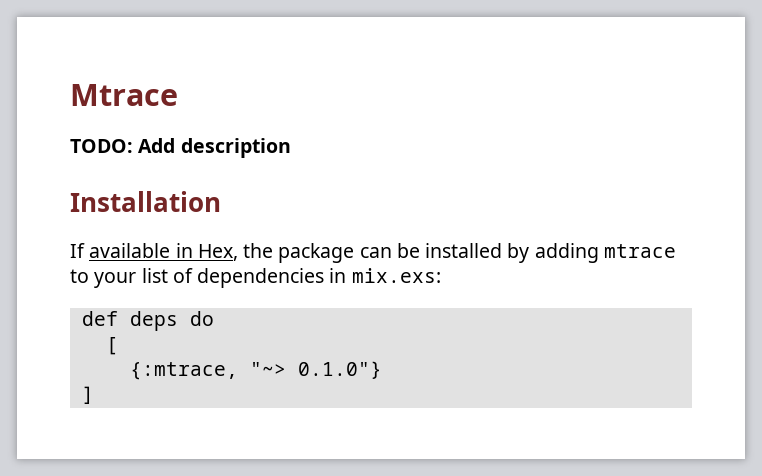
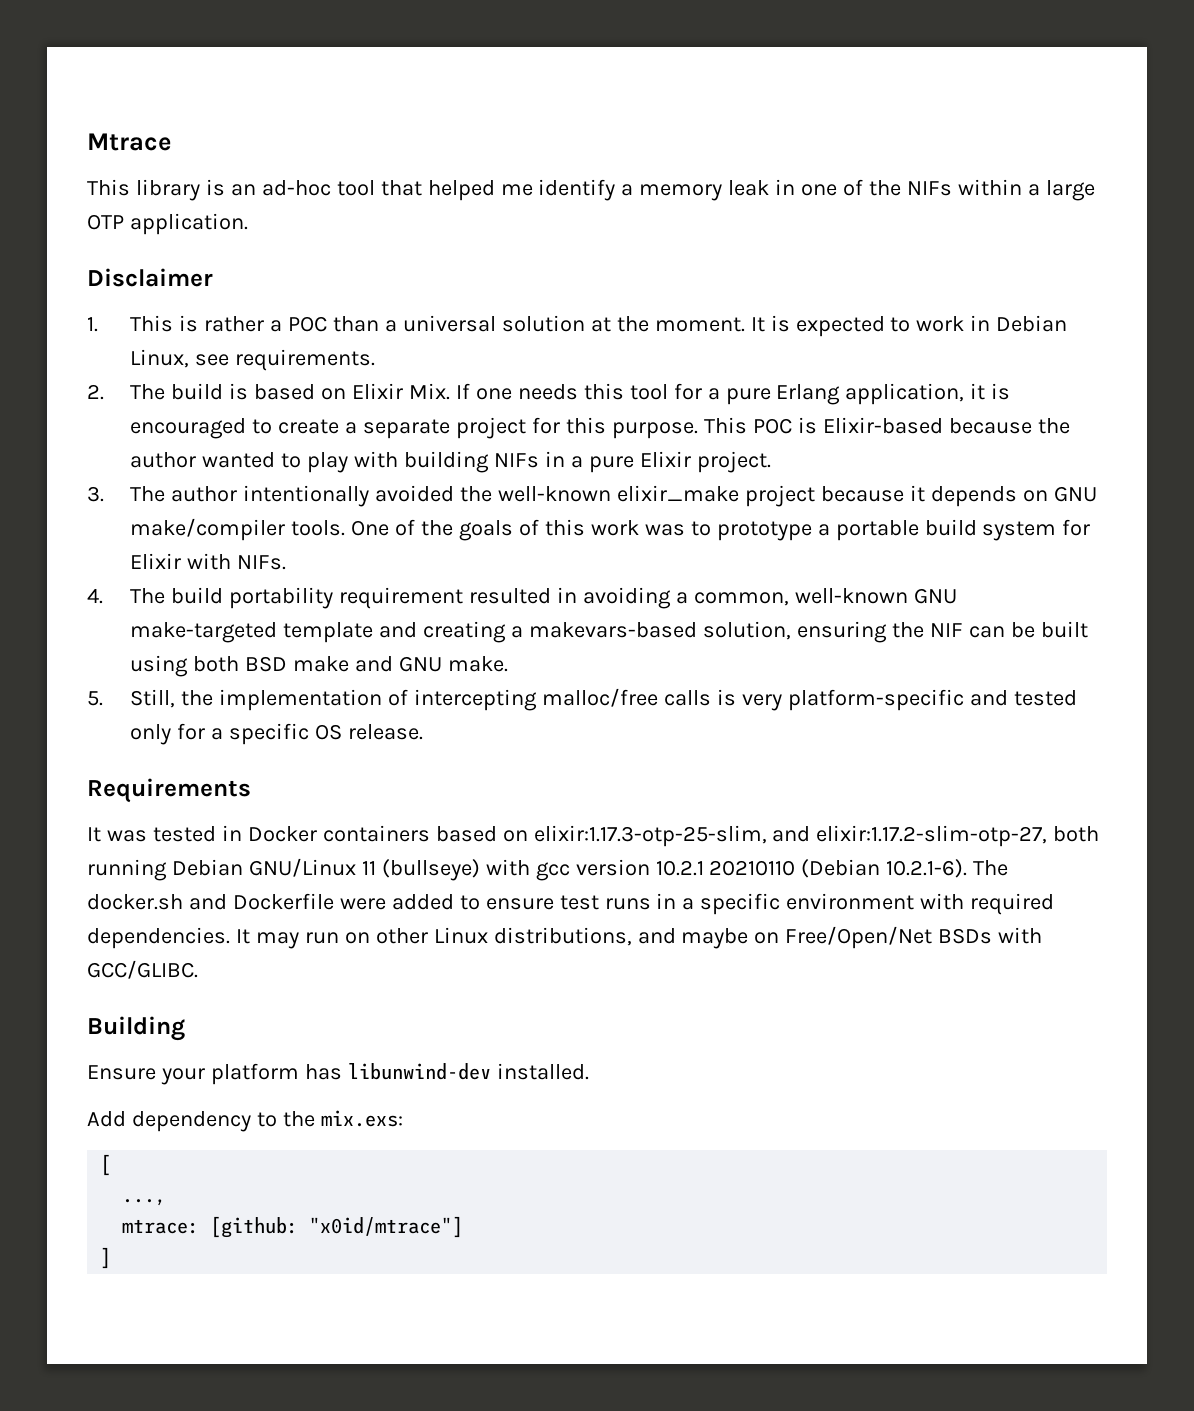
- TODO: Add description
- Installation
- If available in Hex, the package can be installed by adding mtrace to your list of dependencies in mix.exs:
- def deps do
+ This library is an ad-hoc tool that helped me identify a memory leak in one of the NIFs within a large OTP application.
+ Disclaimer
+ 1. This is rather a POC than a universal solution at the moment. It is expected to work in Debian Linux, see requirements.
+ 2. The build is based on Elixir Mix. If one needs this tool for a pure Erlang application, it is encouraged to create a separate project for this purpose. This POC is Elixir-based because the author wanted to play with building NIFs in a pure Elixir project.
+ 3. The author intentionally avoided the well-known elixir_make project because it depends on GNU make/compiler tools. One of the goals of this work was to prototype a portable build system for Elixir with NIFs.
+ 4. The build portability requirement resulted in avoiding a common, well-known GNU make-targeted template and creating a makevars-based solution, ensuring the NIF can be built using both BSD make and GNU make.
+ 5. Still, the implementation of intercepting malloc/free calls is very platform-specific and tested only for a specific OS release.
+ Requirements
+ It was tested in Docker containers based on elixir:1.17.3-otp-25-slim, and elixir:1.17.2-slim-otp-27, both running Debian GNU/Linux 11 (bullseye) with gcc version 10.2.1 20210110 (Debian 10.2.1-6). The docker.sh and Dockerfile were added to ensure test runs in a specific environment with required dependencies. It may run on other Linux distributions, and maybe on Free/Open/Net BSDs with GCC/GLIBC.
+ Building
+ Ensure your platform has libunwind-dev installed.
+ Add dependency to the mix.exs:
  [
- {:mtrace, "~> 0.1.0"}
+ ...,
+ mtrace: [github: "x0id/mtrace"]

